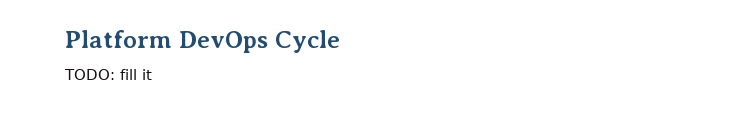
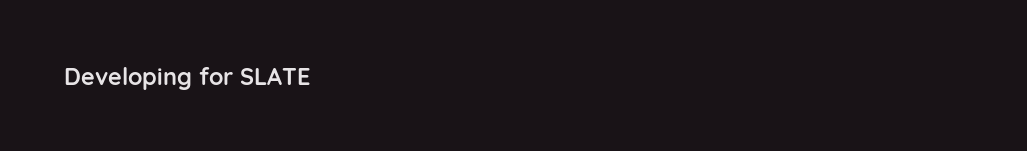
- Platform DevOps Cycle
- TODO: fill it
+ Developing for SLATE

